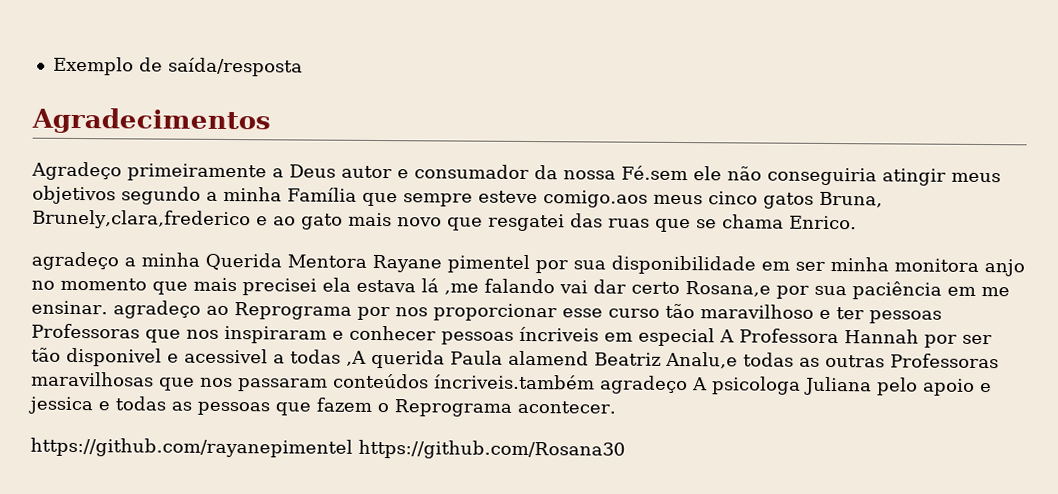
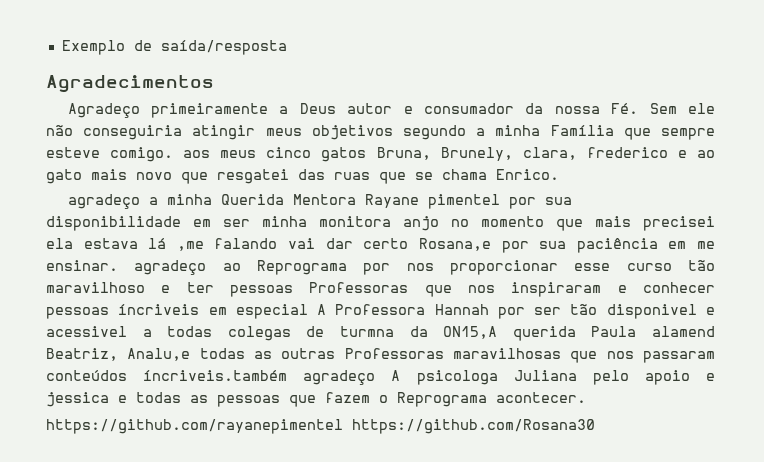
- Agradeço primeiramente a Deus autor e consumador da nossa Fé.sem ele não conseguiria atingir meus objetivos segundo a minha Família que sempre esteve comigo.aos meus cinco gatos Bruna, Brunely,clara,frederico e ao gato mais novo que resgatei das ruas que se chama Enrico.
+ Agradeço primeiramente a Deus autor e consumador da nossa Fé. Sem ele não conseguiria atingir meus objetivos segundo a minha Família que sempre esteve comigo. aos meus cinco gatos Bruna, Brunely, clara, frederico e ao gato mais novo que resgatei das ruas que se chama Enrico.
- agradeço a minha Querida Mentora Rayane pimentel por sua disponibilidade em ser minha monitora anjo no momento que mais precisei ela estava lá ,me falando vai dar certo Rosana,e por sua paciência em me ensinar. agradeço ao Reprograma por nos proporcionar esse curso tão maravilhoso e ter pessoas Professoras que nos inspiraram e conhecer pessoas íncriveis em especial A Professora Hannah por ser tão disponivel e acessivel a todas ,A querida Paula alamend Beatriz Analu,e todas as outras Professoras maravilhosas que nos passaram conteúdos íncriveis.também agradeço A psicologa Juliana pelo apoio e jessica e todas as pessoas que fazem o Reprograma acontecer.
+ agradeço a minha Querida Mentora Rayane pimentel por sua disponibilidade em ser minha monitora anjo no momento que mais precisei ela estava lá ,me falando vai dar certo Rosana,e por sua paciência em me ensinar. agradeço ao Reprograma por nos proporcionar esse curso tão maravilhoso e ter pessoas Professoras que nos inspiraram e conhecer pessoas íncriveis em especial A Professora Hannah por ser tão disponivel e acessivel a todas colegas de turmna da ON15,A querida Paula alamend Beatriz, Analu,e todas as outras Professoras maravilhosas que nos passaram conteúdos íncriveis.também agradeço A psicologa Juliana pelo apoio e jessica e todas as pessoas que fazem o Reprograma acontecer.

